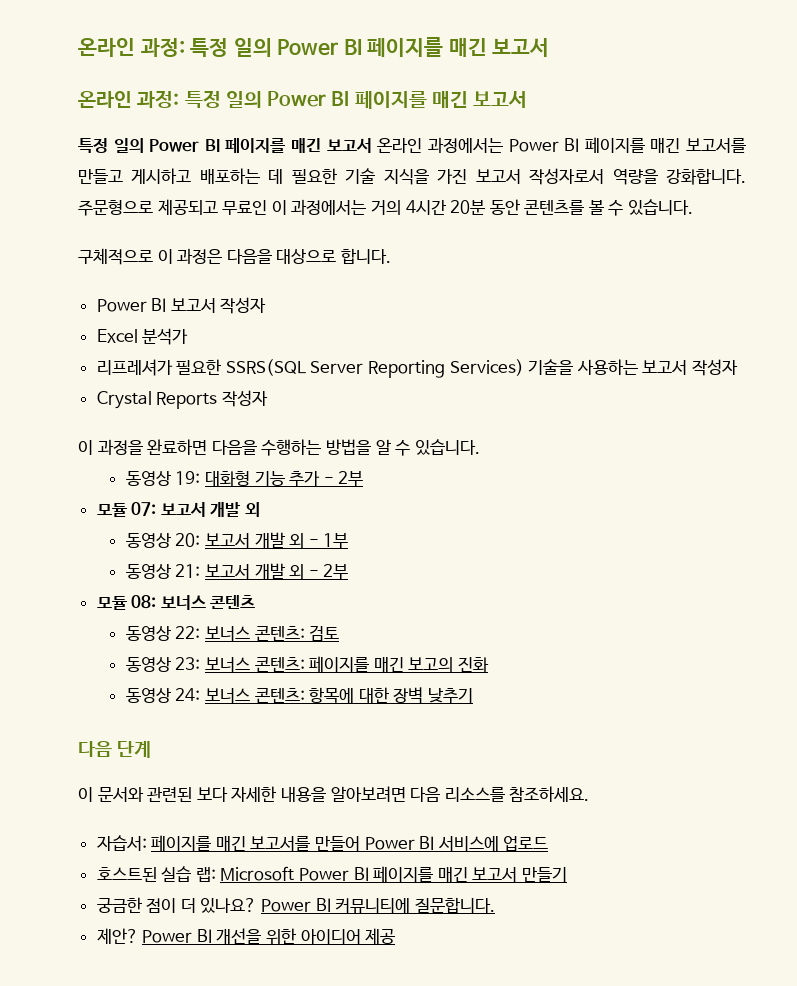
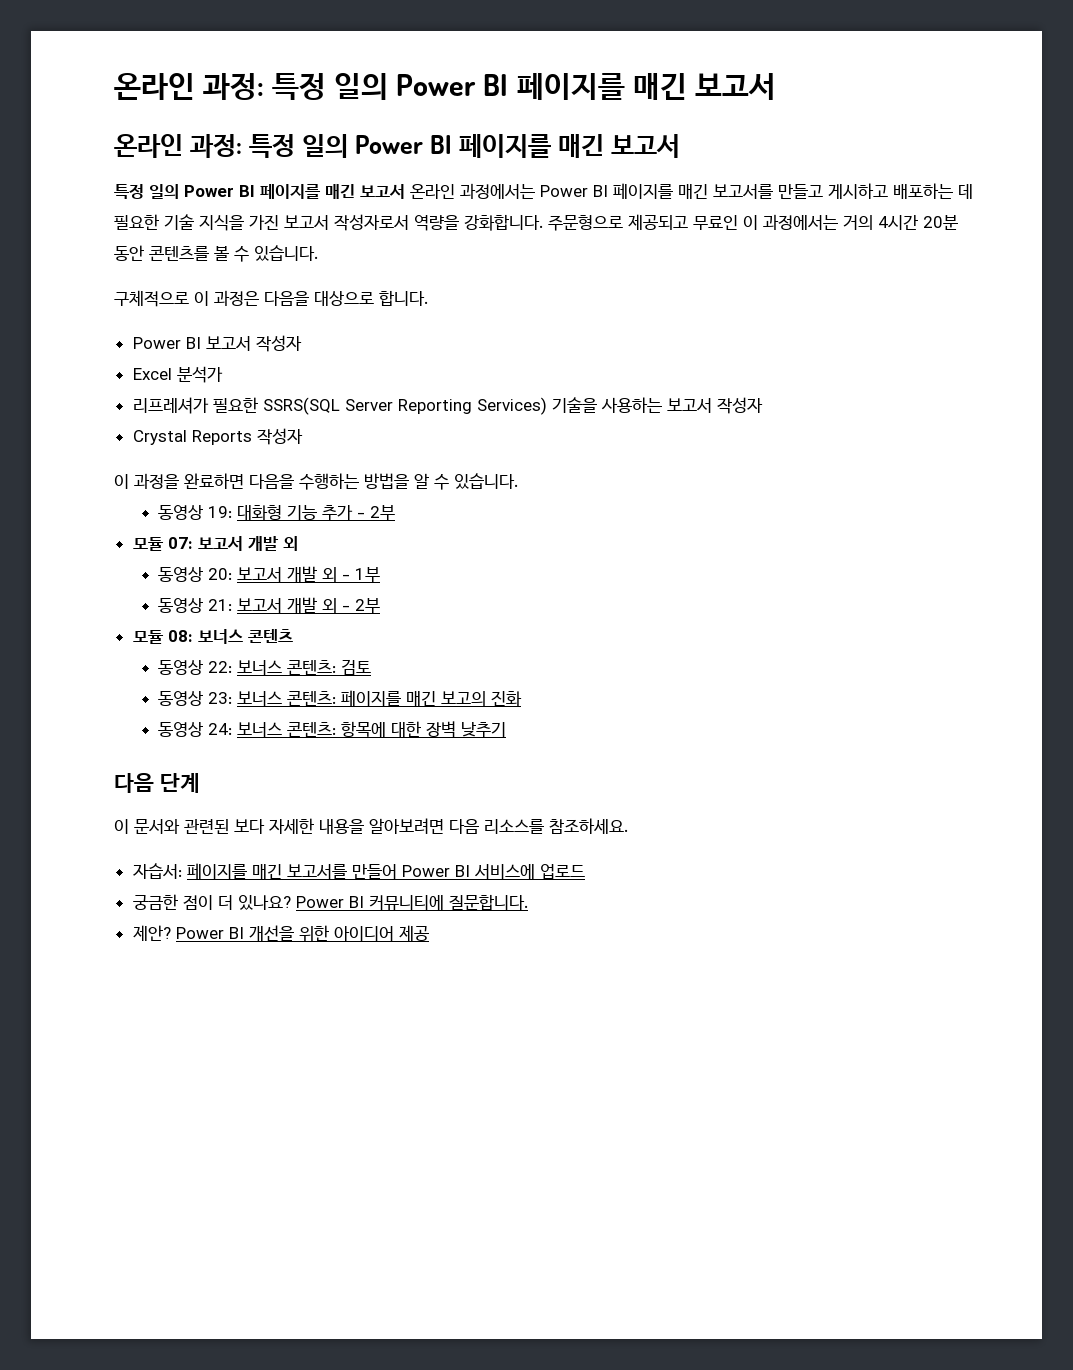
- 호스트된 실습 랩: Microsoft Power BI 페이지를 매긴 보고서 만들기

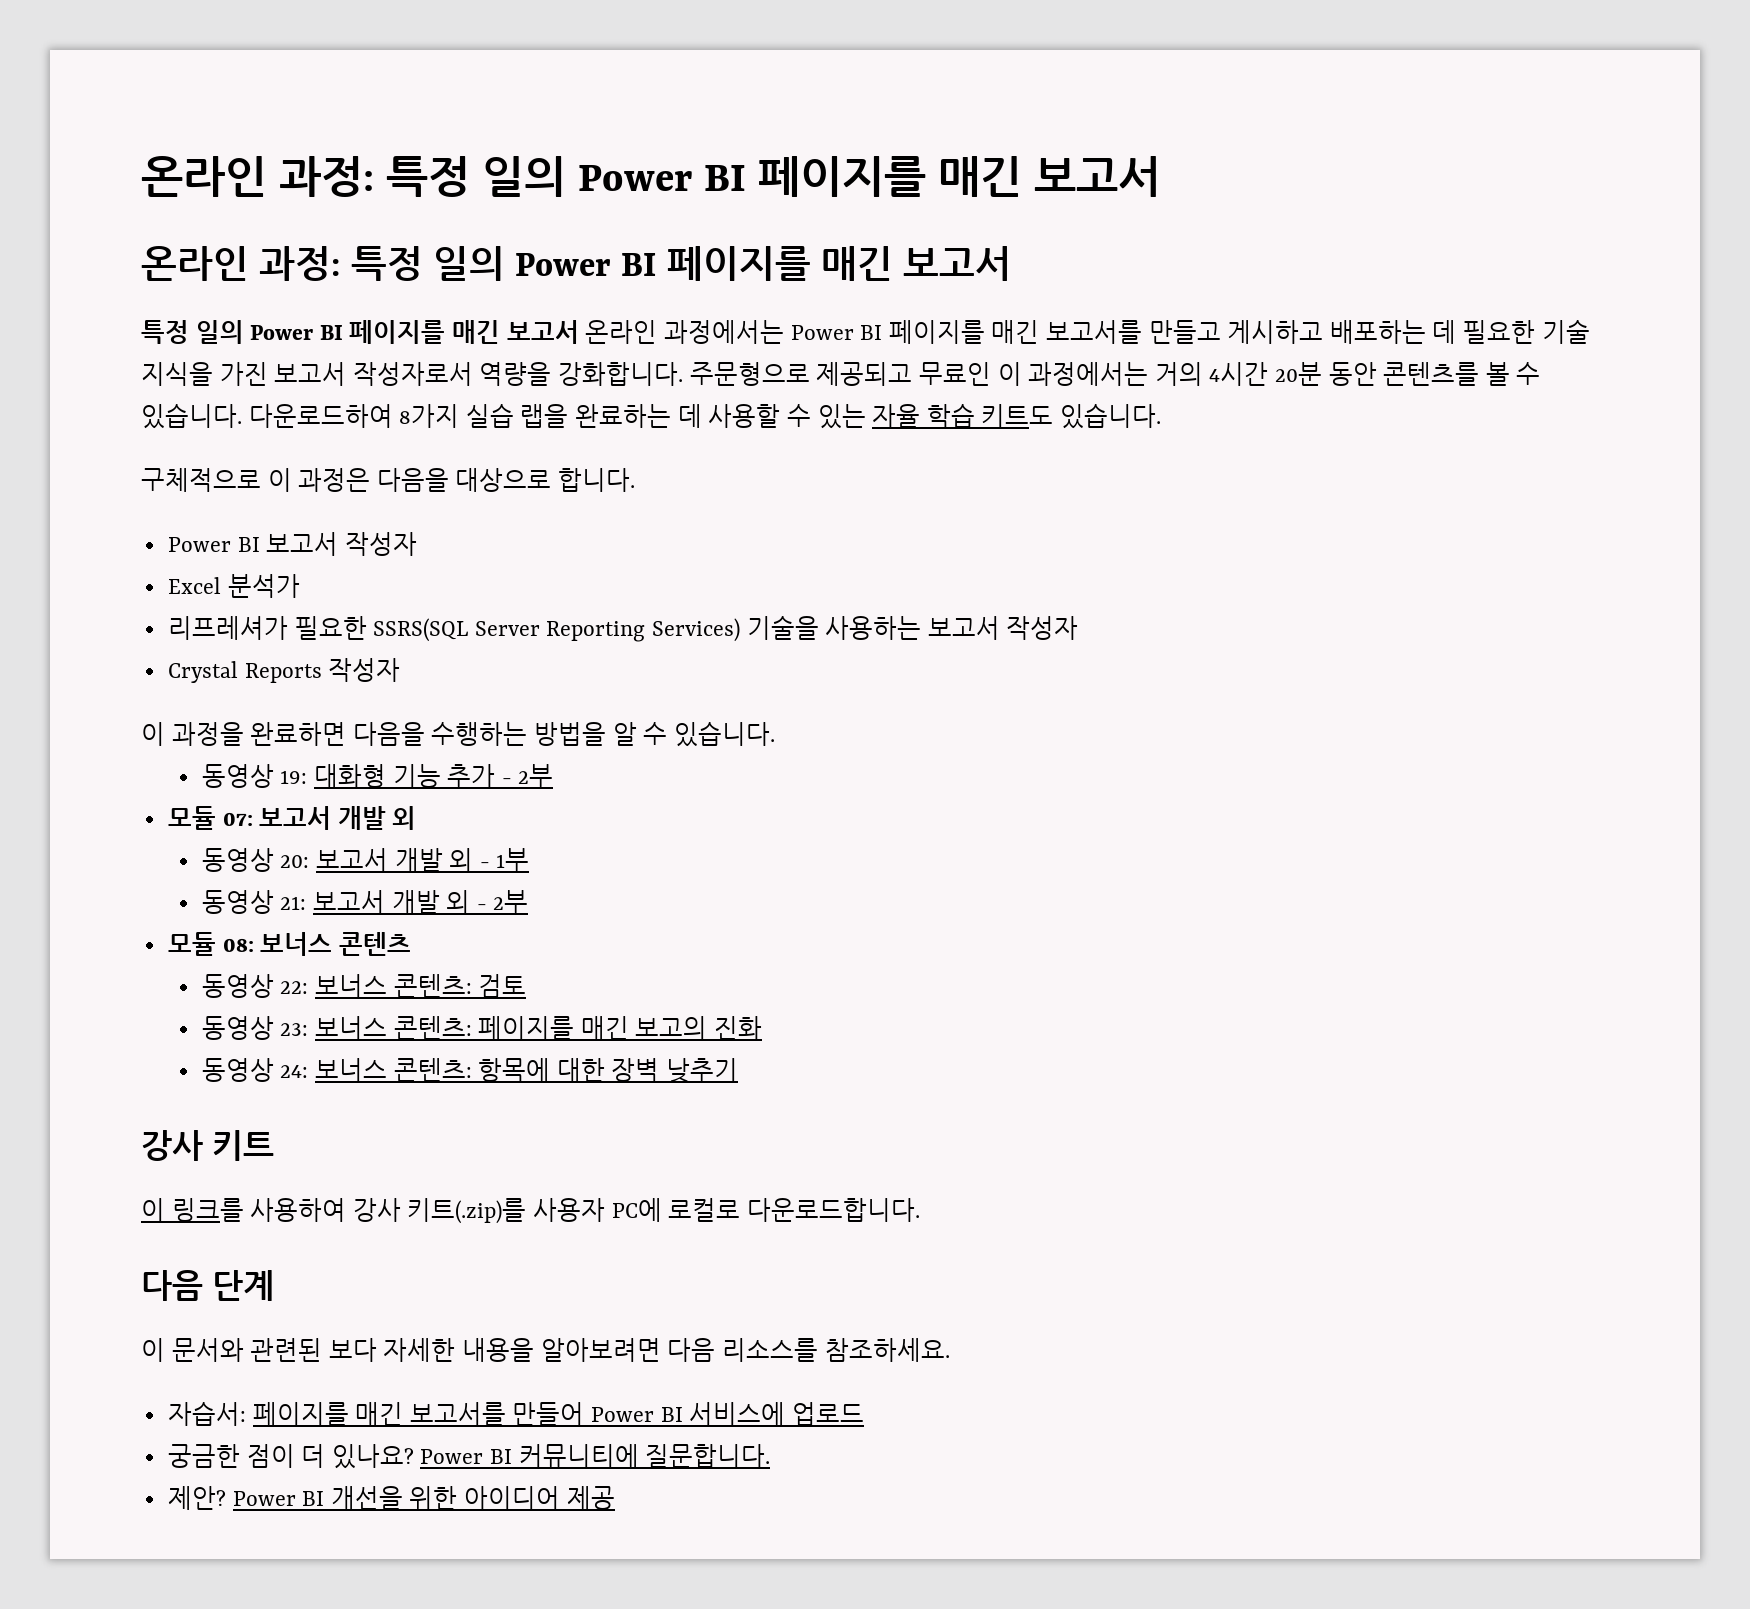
+ 다운로드하여 8가지 실습 랩을 완료하는 데 사용할 수 있는 자율 학습 키트도 있습니다.
+ 강사 키트
+ 이 링크를 사용하여 강사 키트(.zip)를 사용자 PC에 로컬로 다운로드합니다.

